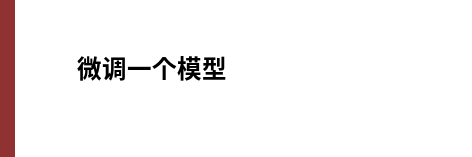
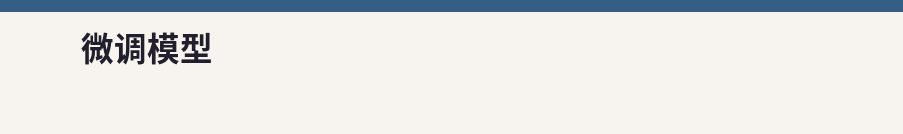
- 微调一个模型
+ 微调模型

